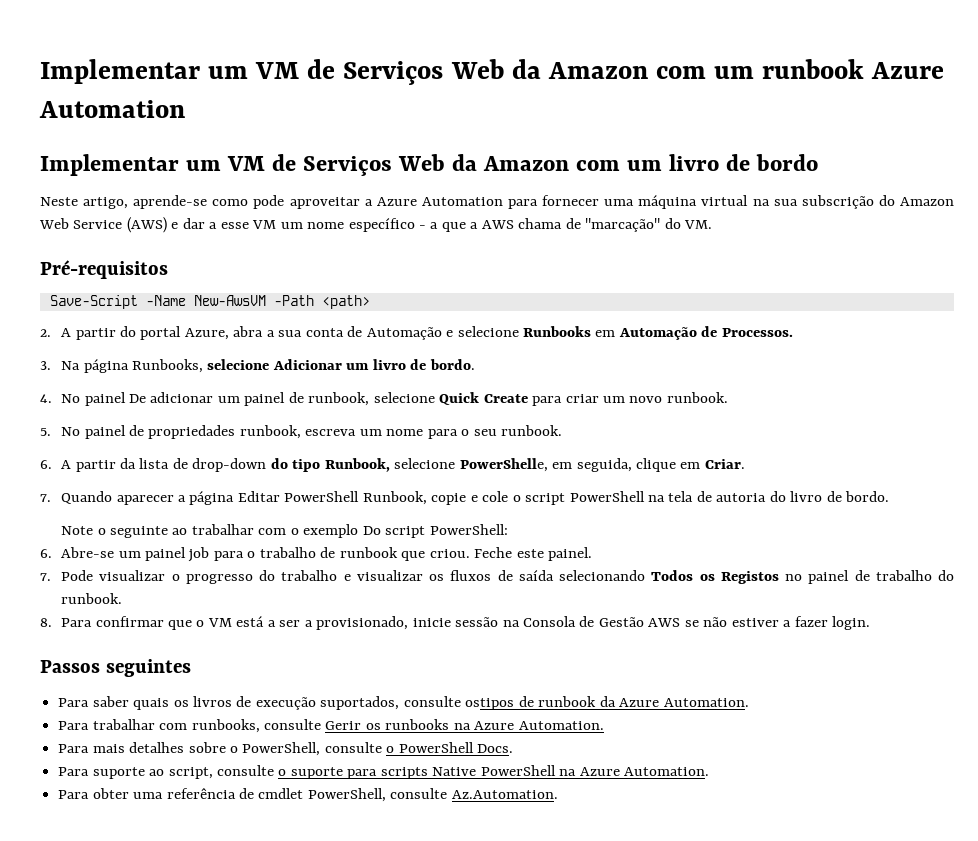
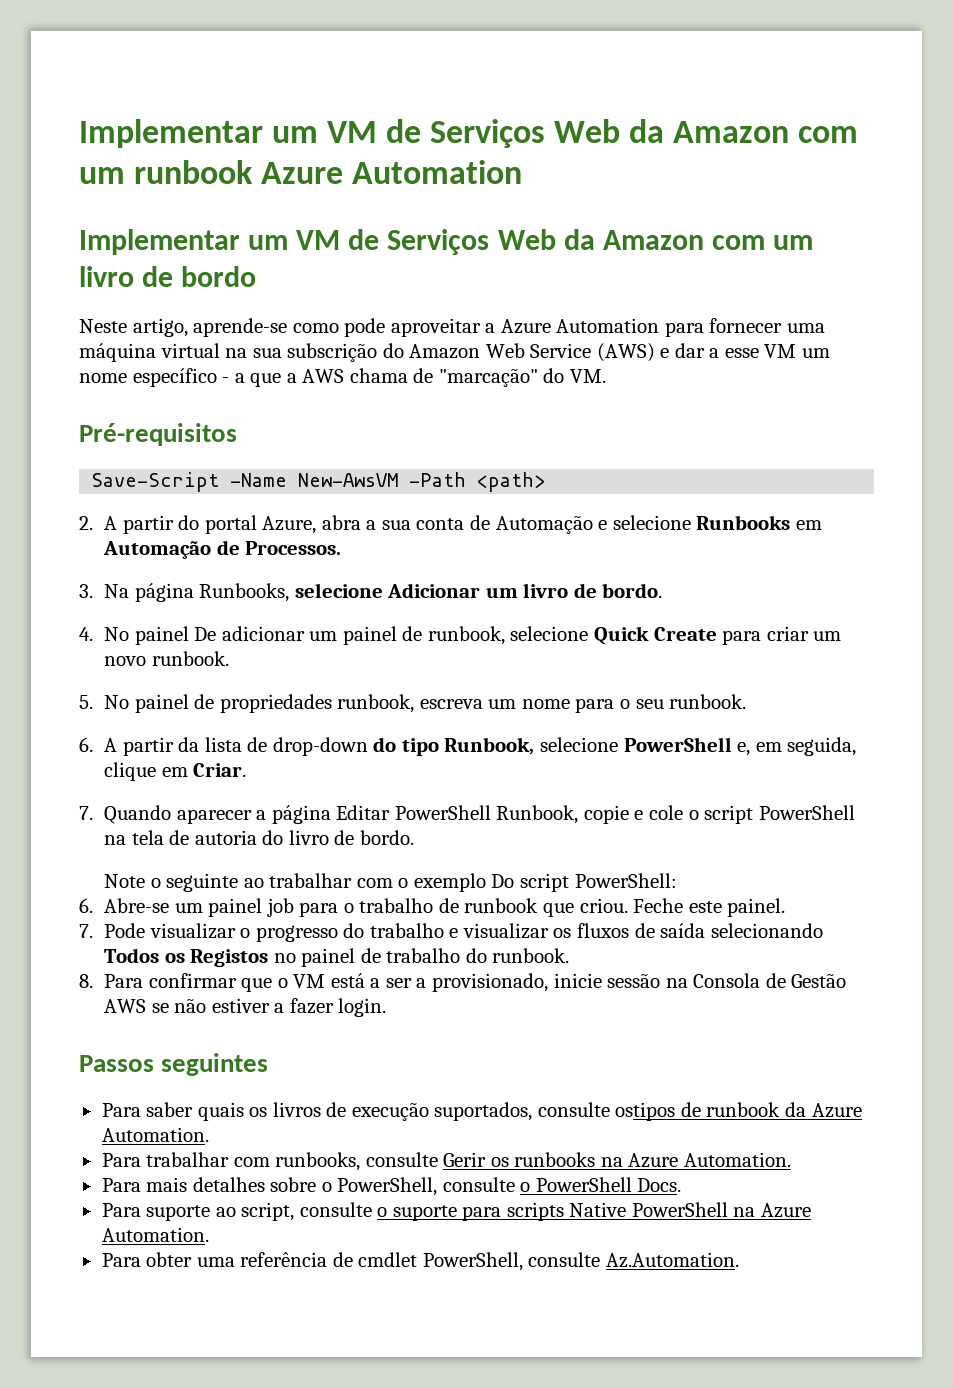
- 6. A partir da lista de drop-down do tipo Runbook, selecione PowerShelle, em seguida, clique em Criar.
+ 6. A partir da lista de drop-down do tipo Runbook, selecione PowerShell e, em seguida, clique em Criar.

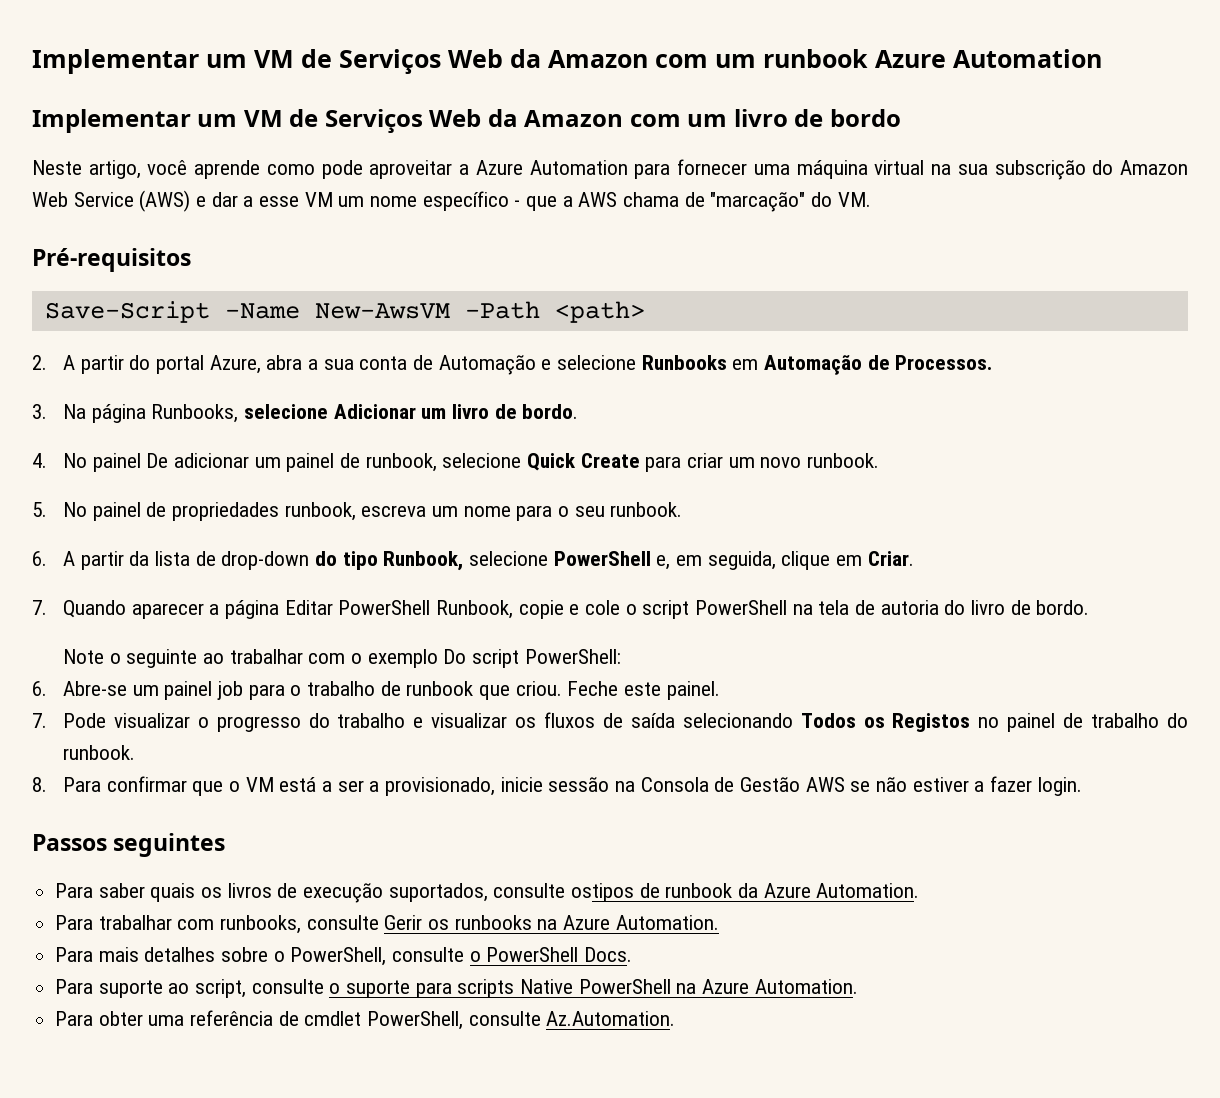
- Neste artigo, aprende-se como pode aproveitar a Azure Automation para fornecer uma máquina virtual na sua subscrição do Amazon Web Service (AWS) e dar a esse VM um nome específico - a que a AWS chama de "marcação" do VM.
+ Neste artigo, você aprende como pode aproveitar a Azure Automation para fornecer uma máquina virtual na sua subscrição do Amazon Web Service (AWS) e dar a esse VM um nome específico - que a AWS chama de "marcação" do VM.

